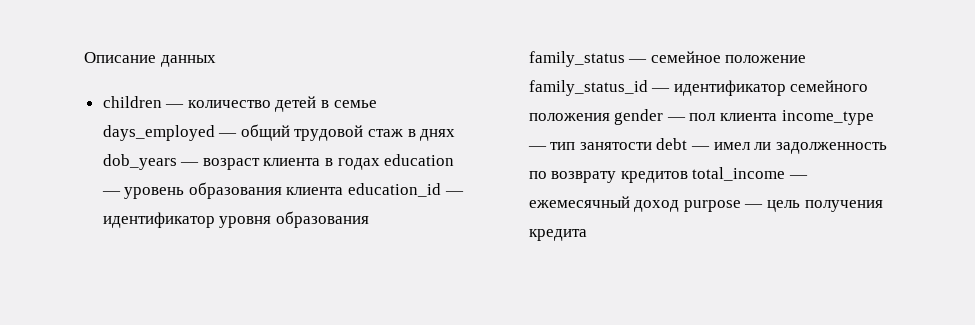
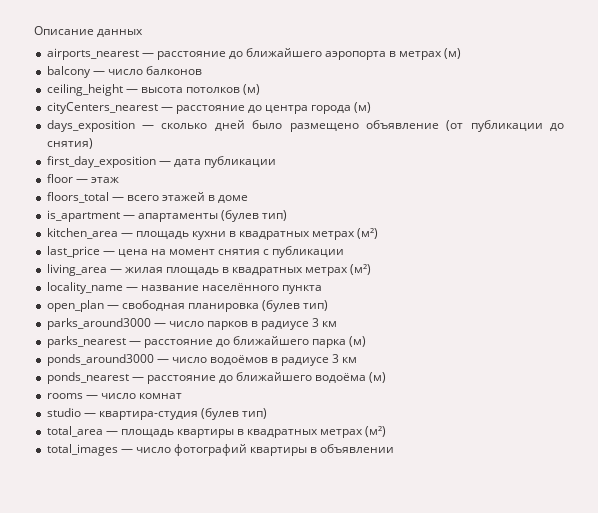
- children — количество детей в семье days_employed — общий трудовой стаж в днях dob_years — возраст клиента в годах education — уровень образования клиента education_id — идентификатор уровня образования family_status — семейное положение family_status_id — идентификатор семейного положения gender — пол клиента income_type — тип занятости debt — имел ли задолженность по возврату кредитов total_income — ежемесячный доход purpose — цель получения кредита
+ airports_nearest — расстояние до ближайшего аэропорта в метрах (м)
+ balcony — число балконов
+ ceiling_height — высота потолков (м)
+ cityCenters_nearest — расстояние до центра города (м)
+ days_exposition — сколько дней было размещено объявление (от публикации до снятия)
+ first_day_exposition — дата публикации
+ floor — этаж
+ floors_total — всего этажей в доме
+ is_apartment — апартаменты (булев тип)
+ kitchen_area — площадь кухни в квадратных метрах (м²)
+ last_price — цена на момент снятия с публикации
+ living_area — жилая площадь в квадратных метрах (м²)
+ locality_name — название населённого пункта
+ open_plan — свободная планировка (булев тип)
+ parks_around3000 — число парков в радиусе 3 км
+ parks_nearest — расстояние до ближайшего парка (м)
+ ponds_around3000 — число водоёмов в радиусе 3 км
+ ponds_nearest — расстояние до ближайшего водоёма (м)
+ rooms — число комнат
+ studio — квартира-студия (булев тип)
+ total_area — площадь квартиры в квадратных метрах (м²)
+ total_images — число фотографий квартиры в объявлении

